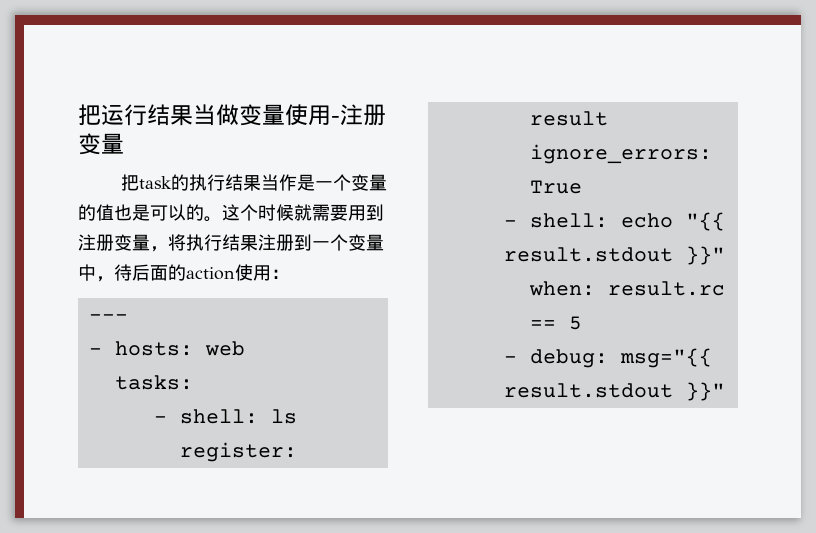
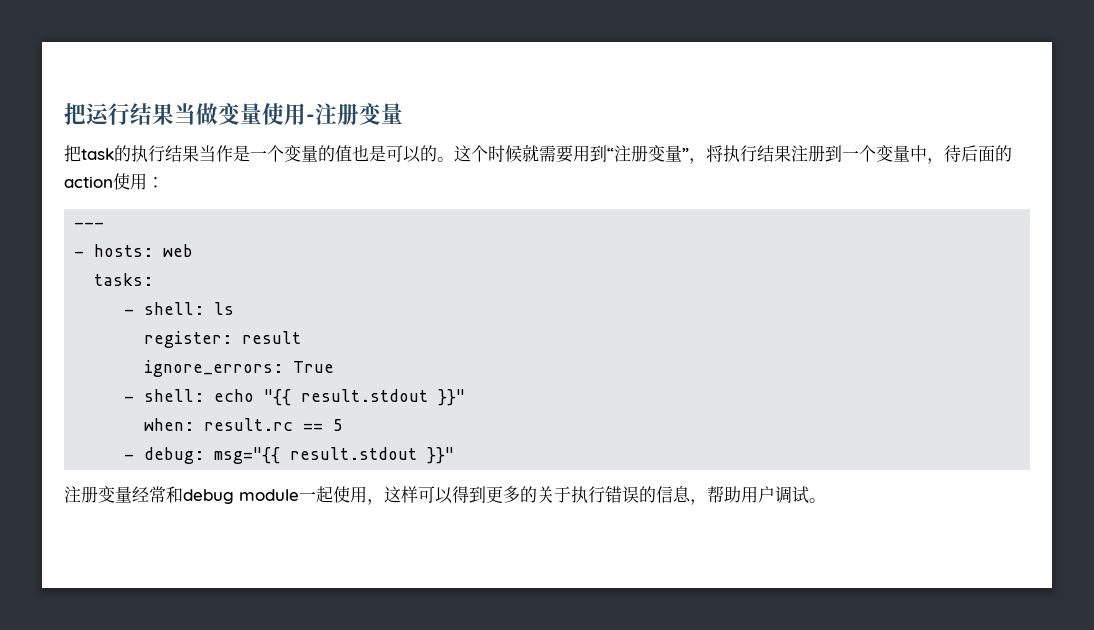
- 这个时候就需要用到注册变量，将执行结果注册到一个变量中，待后面的action使用：
+ 这个时候就需要用到“注册变量”，将执行结果注册到一个变量中，待后面的action使用：
+ 注册变量经常和debug module一起使用，这样可以得到更多的关于执行错误的信息，帮助用户调试。

